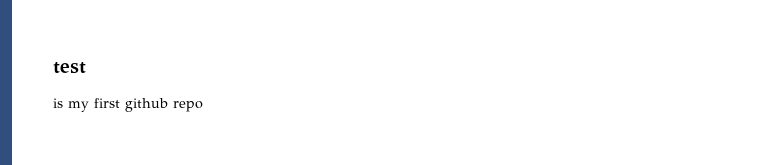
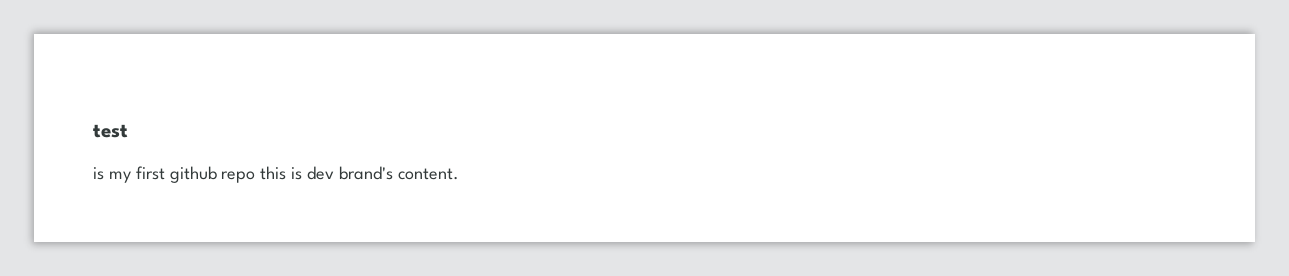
- is my first github repo
+ is my first github repo this is dev brand's content.

